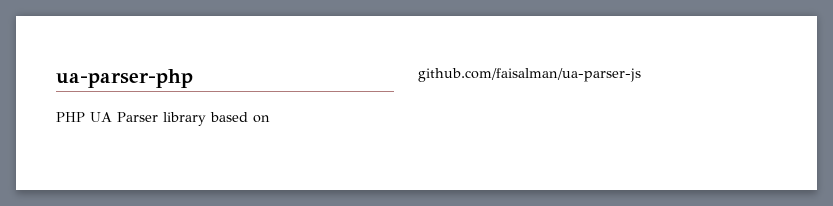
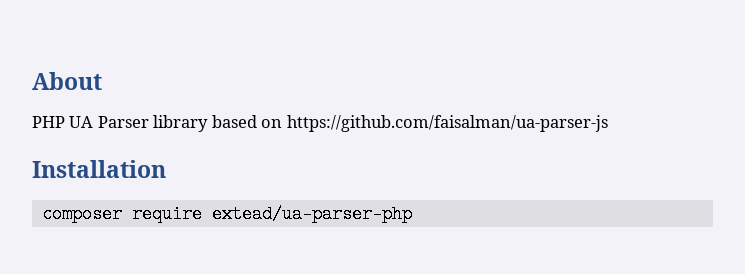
- ua-parser-php
+ About
- PHP UA Parser library based on github.com/faisalman/ua-parser-js
+ PHP UA Parser library based on https://github.com/faisalman/ua-parser-js
+ Installation
+ composer require extead/ua-parser-php

